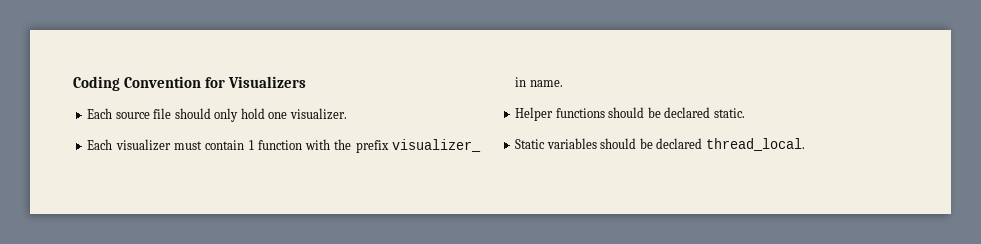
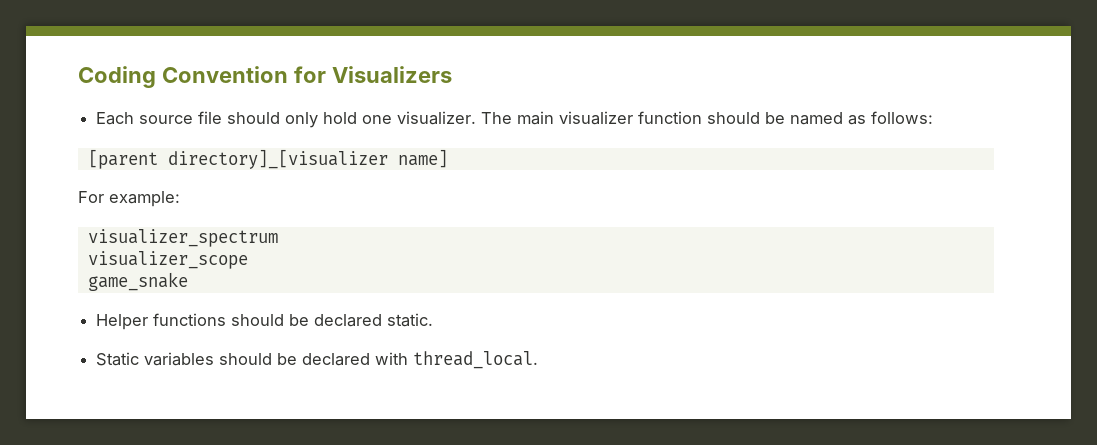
- Each source file should only hold one visualizer.
- Each visualizer must contain 1 function with the prefix visualizer_ in name.
+ Each source file should only hold one visualizer. The main visualizer function should be named as follows:
+ [parent directory]_[visualizer name]
+ For example:
+ visualizer_spectrum
+ visualizer_scope
+ game_snake
- Static variables should be declared thread_local.
+ Static variables should be declared with thread_local.

